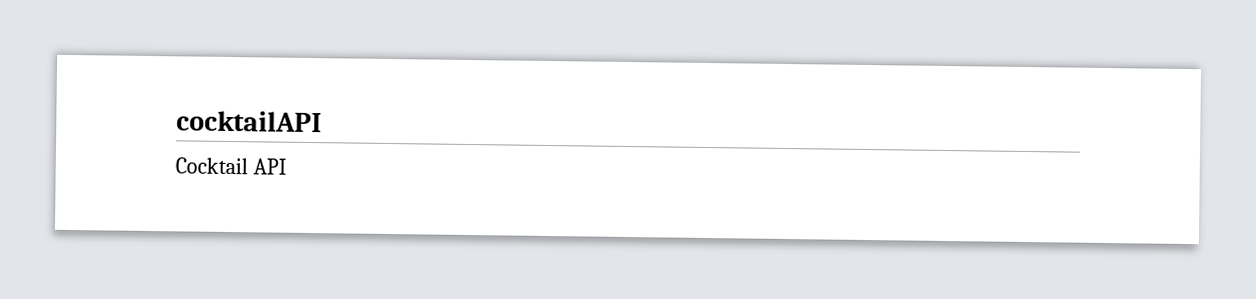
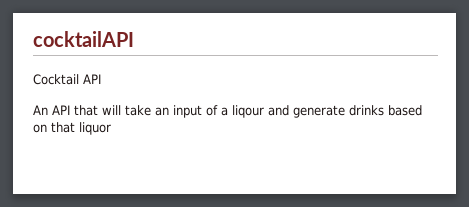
+ An API that will take an input of a liqour and generate drinks based on that liquor

